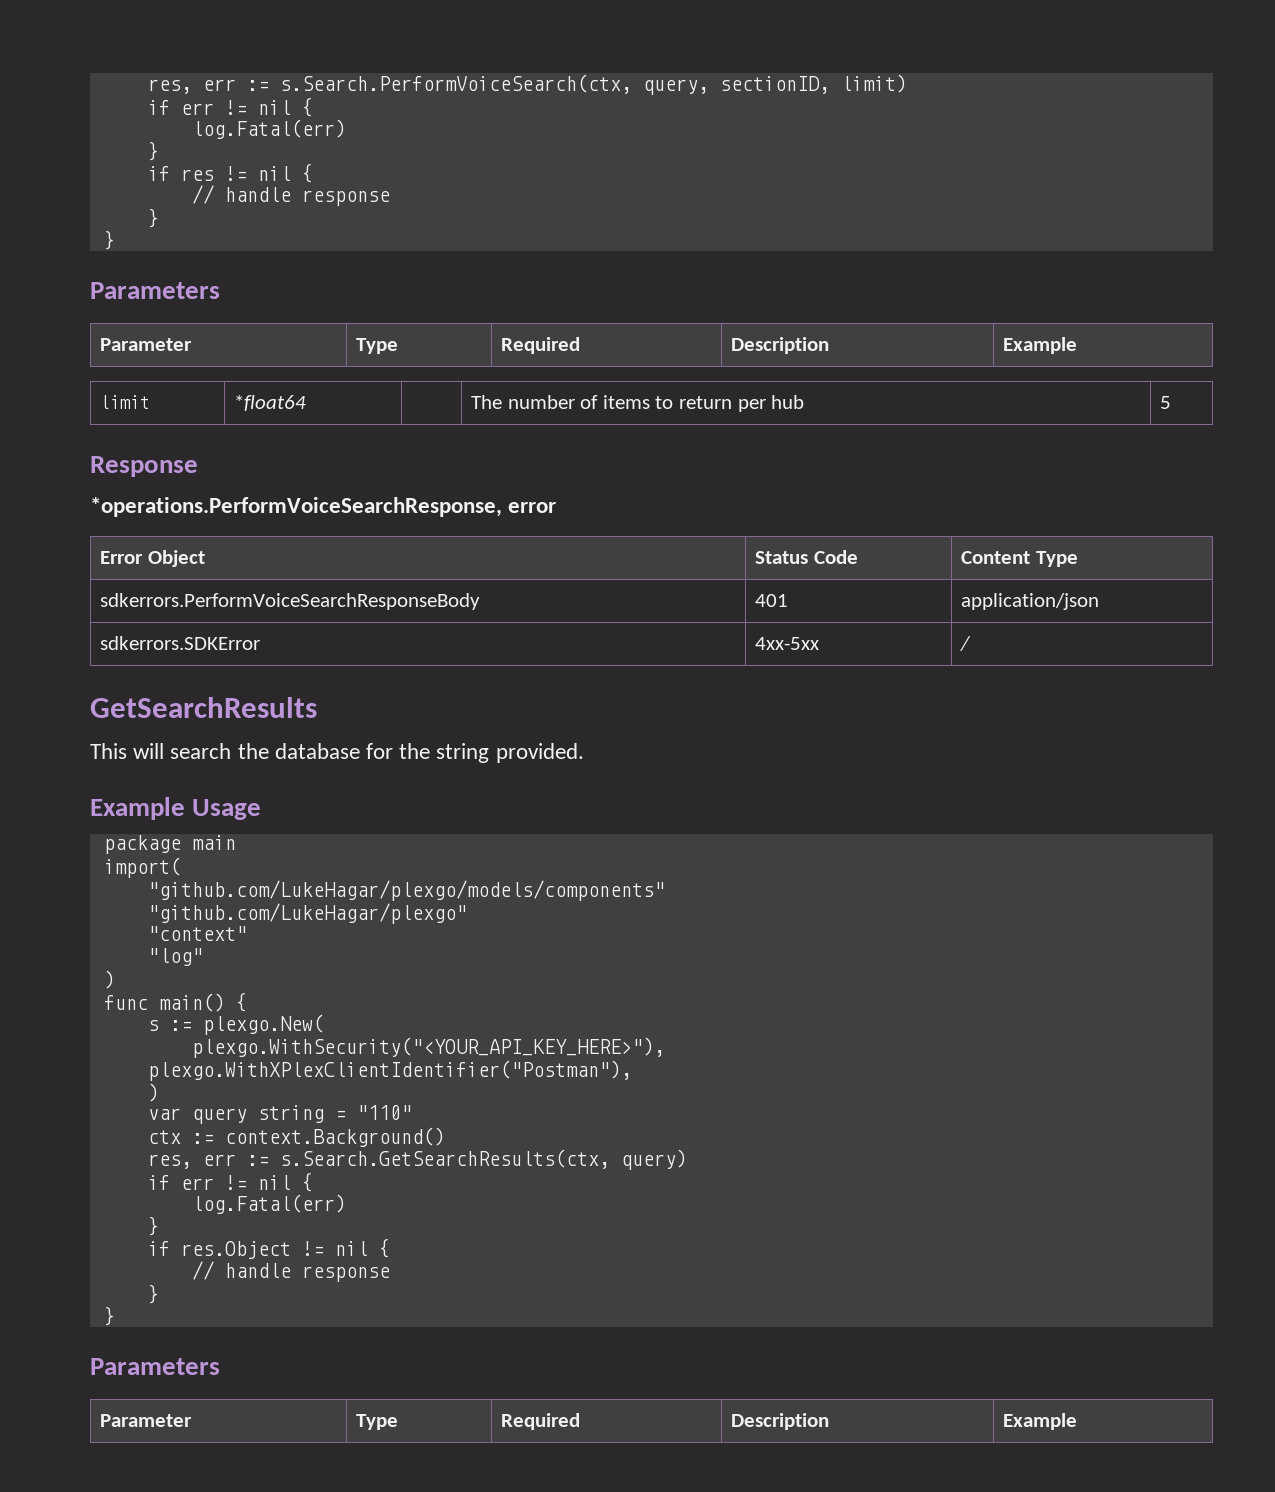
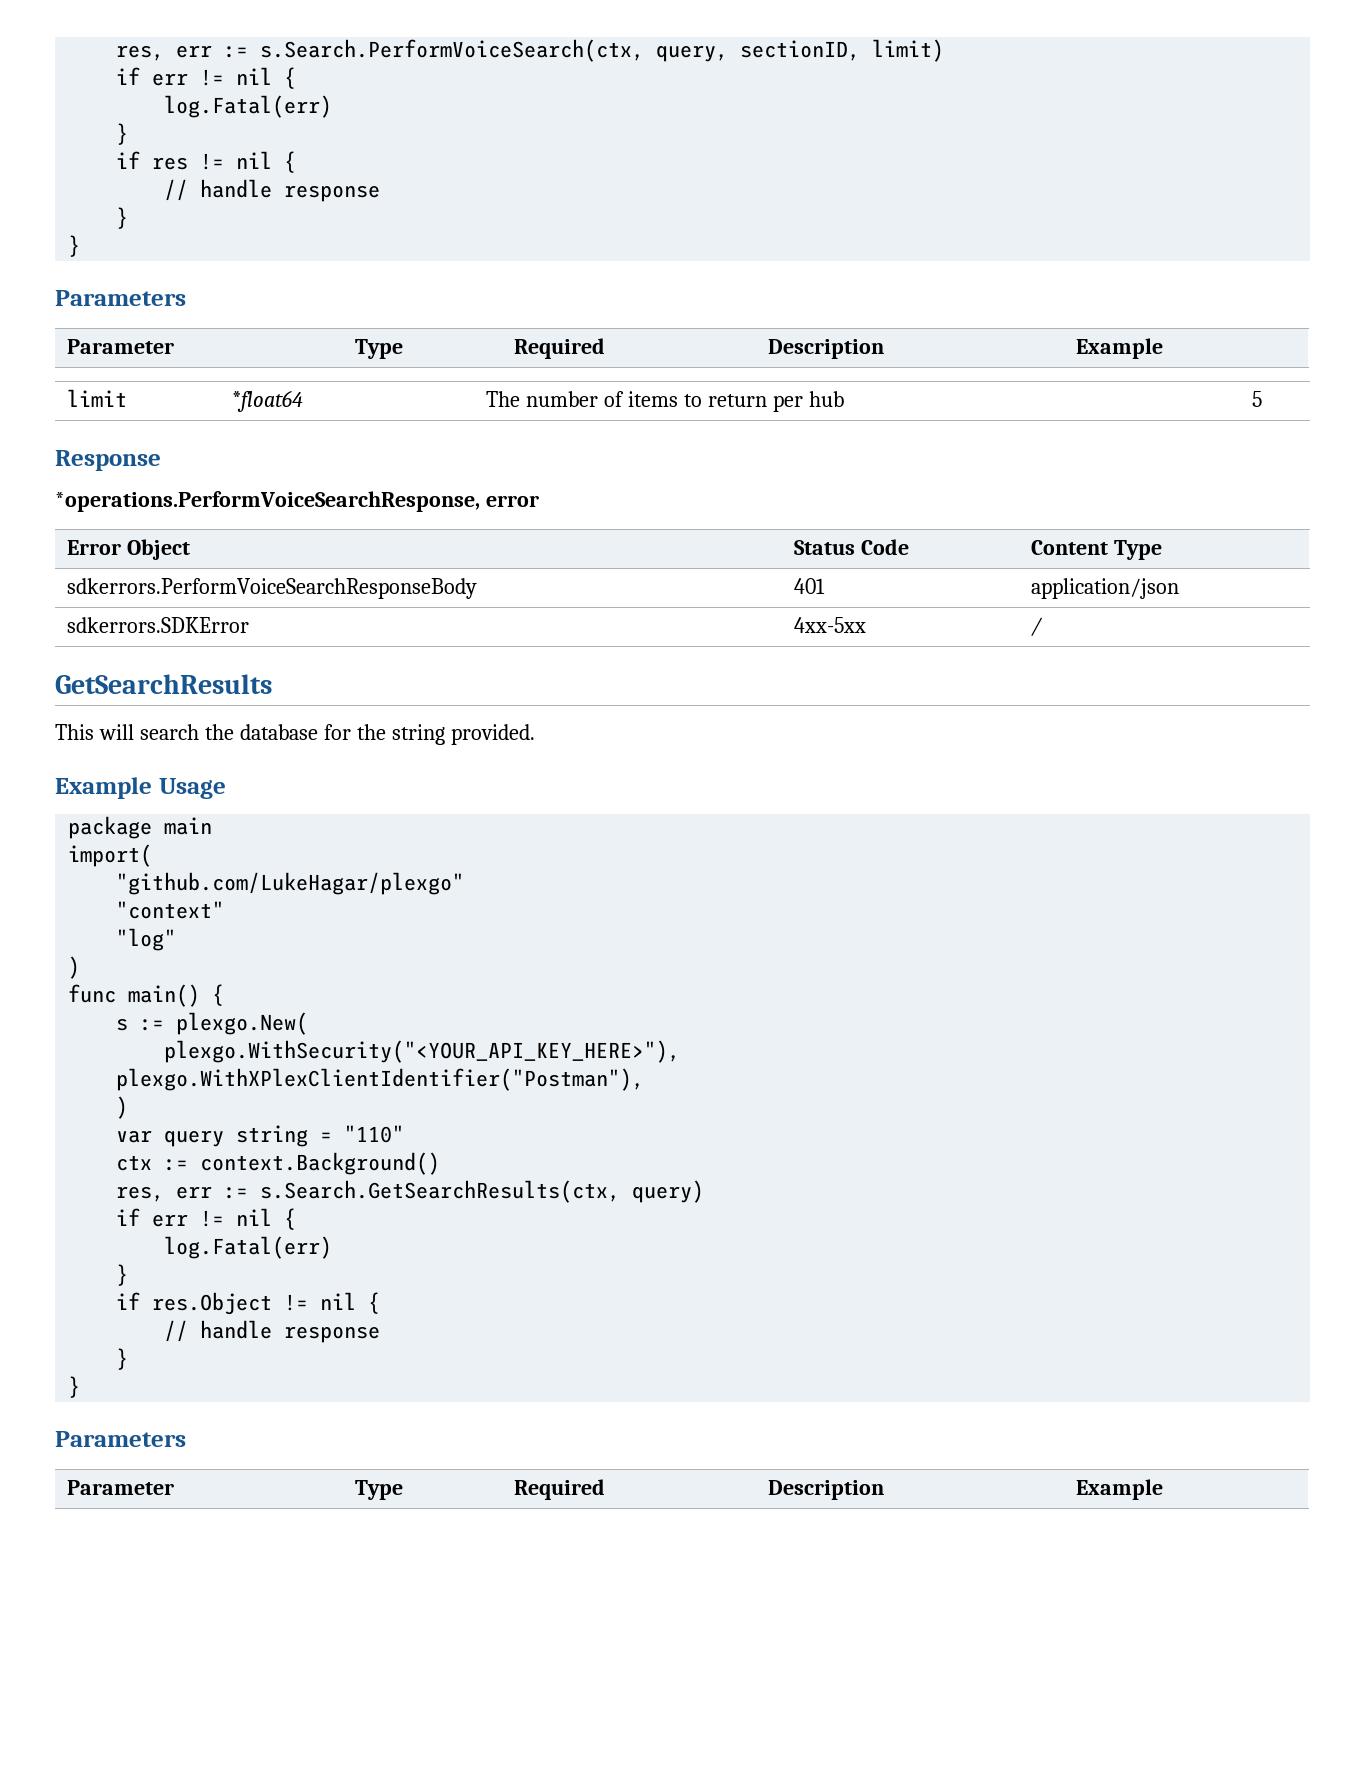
- "github.com/LukeHagar/plexgo/models/components"

